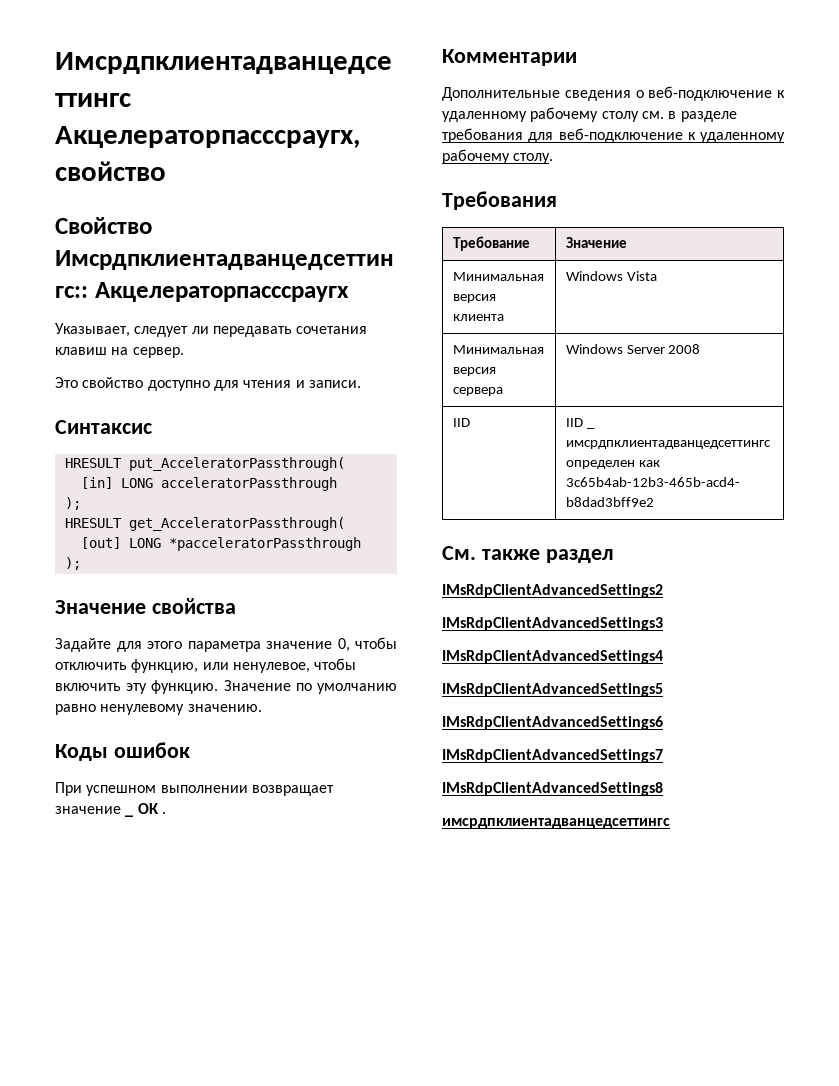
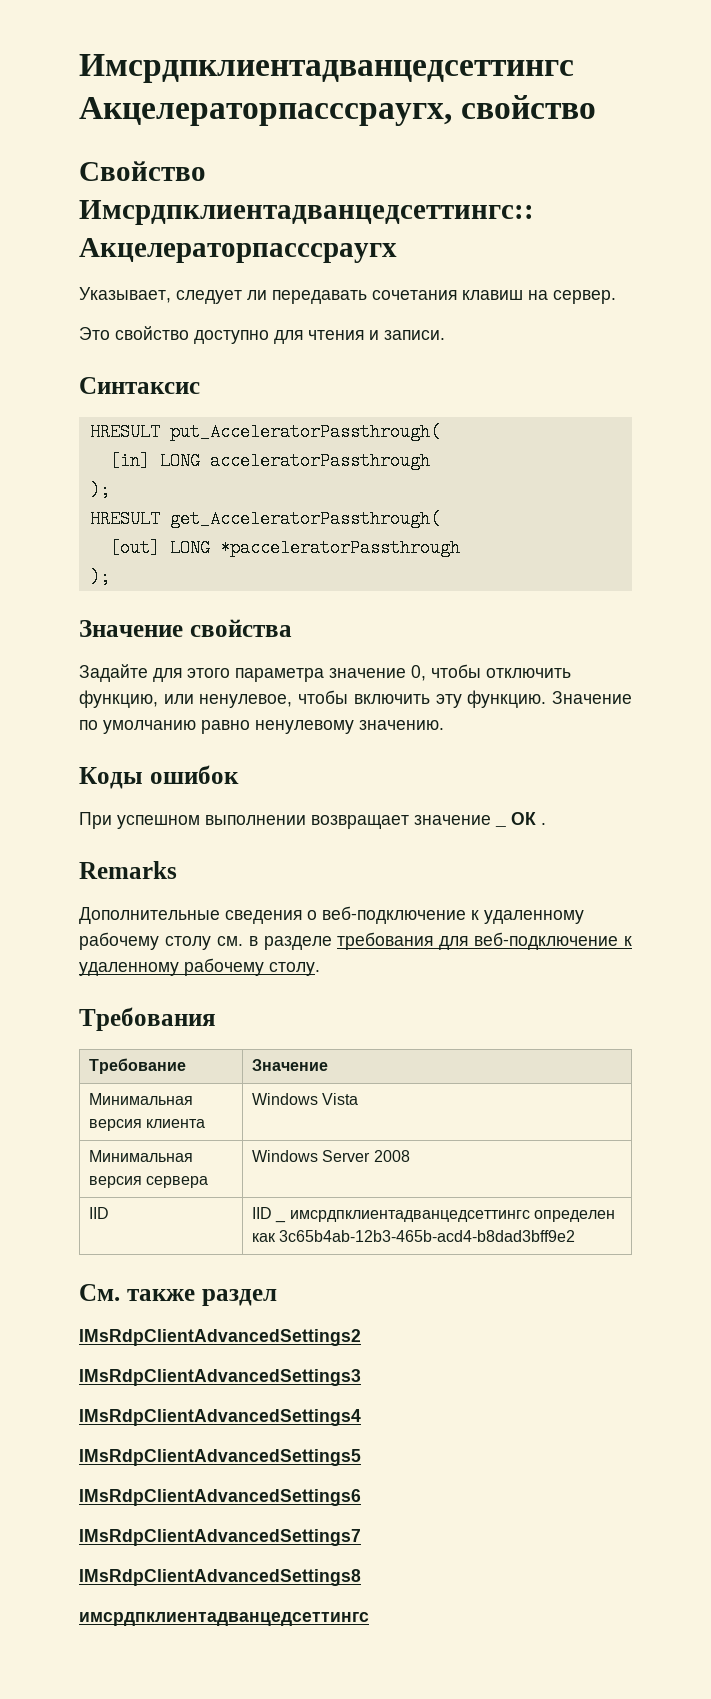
- Комментарии
+ Remarks

